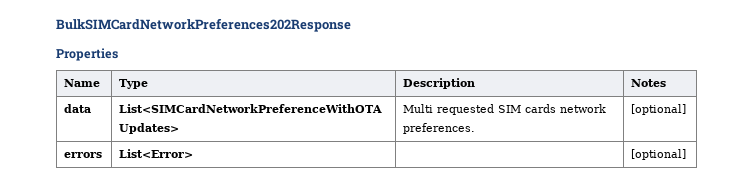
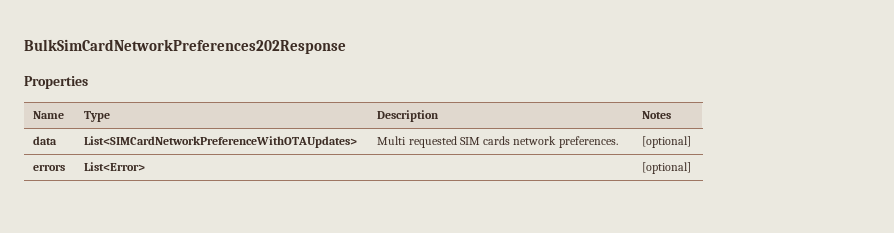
- BulkSIMCardNetworkPreferences202Response
+ BulkSimCardNetworkPreferences202Response

